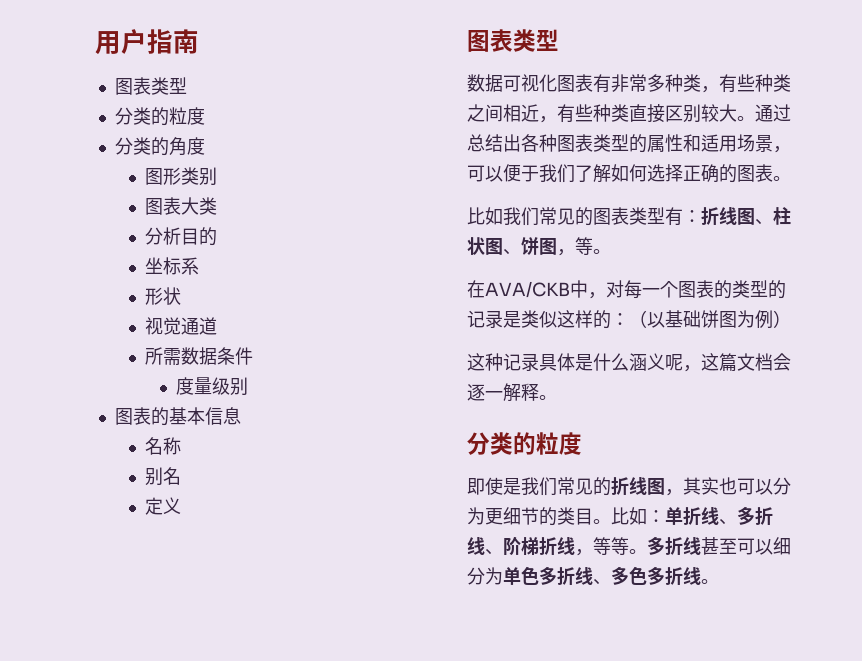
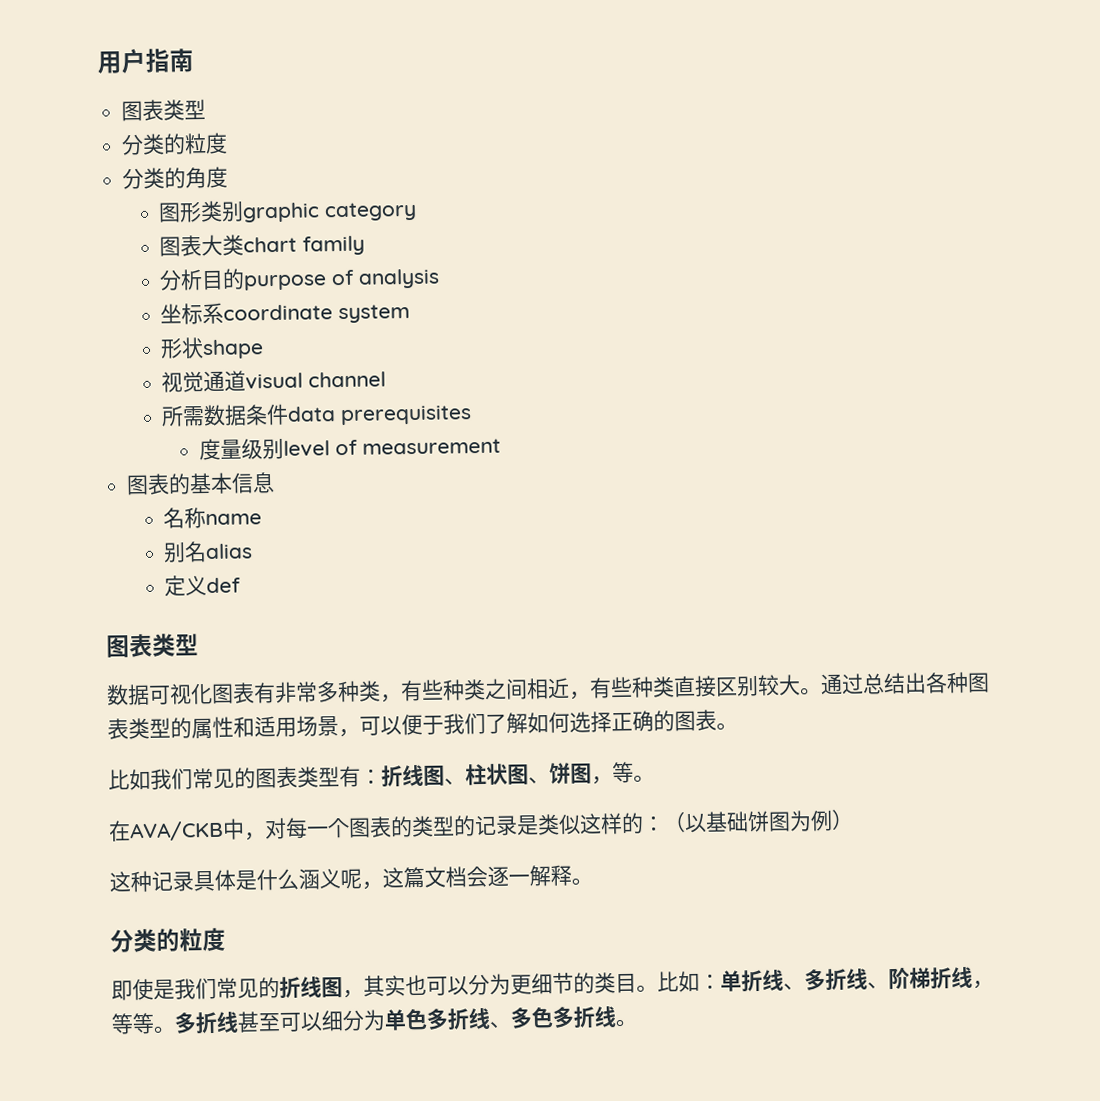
- 图形类别
+ 图形类别graphic category
- 图表大类
+ 图表大类chart family
- 分析目的
+ 分析目的purpose of analysis
- 坐标系
+ 坐标系coordinate system
- 形状
+ 形状shape
- 视觉通道
+ 视觉通道visual channel
- 所需数据条件
+ 所需数据条件data prerequisites
- 度量级别
+ 度量级别level of measurement
- 名称
+ 名称name
- 别名
+ 别名alias
- 定义
+ 定义def

